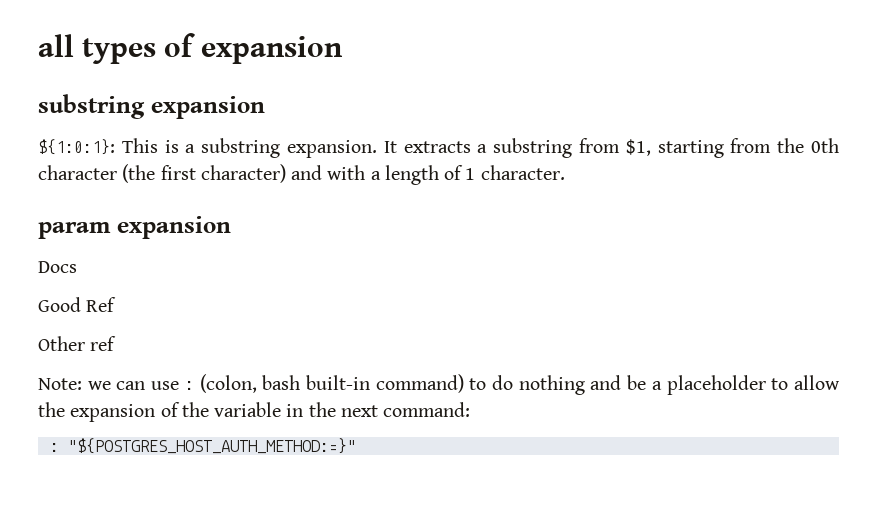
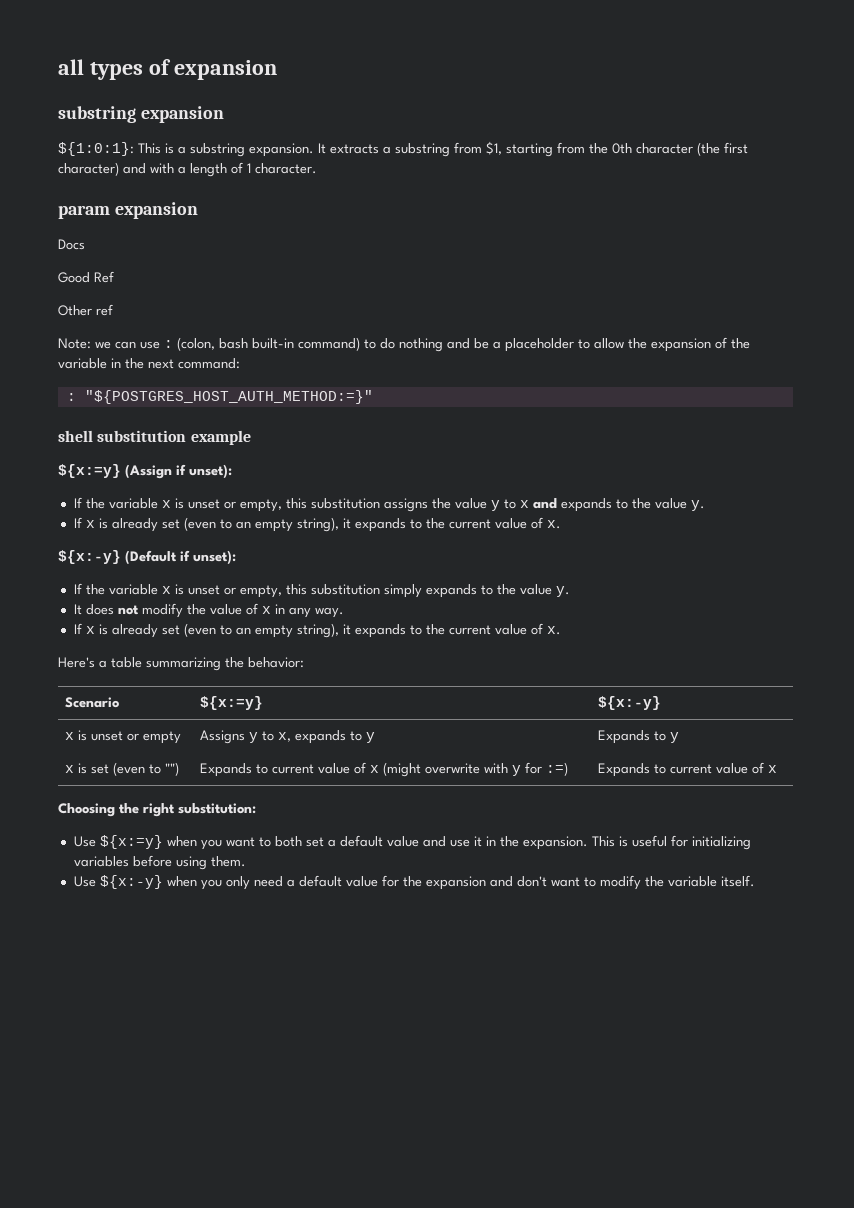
+ shell substitution example
+ ${x:=y} (Assign if unset):
+ If the variable x is unset or empty, this substitution assigns the value y to x and expands to the value y.
+ If x is already set (even to an empty string), it expands to the current value of x.
+ ${x:-y} (Default if unset):
+ If the variable x is unset or empty, this substitution simply expands to the value y.
+ It does not modify the value of x in any way.
+ If x is already set (even to an empty string), it expands to the current value of x.
+ Here's a table summarizing the behavior:
+ Scenario | ${x:=y} | ${x:-y}
+ x is unset or empty | Assigns y to x, expands to y | Expands to y
+ x is set (even to "") | Expands to current value of x (might overwrite with y for :=) | Expands to current value of x
+ Choosing the right substitution:
+ Use ${x:=y} when you want to both set a default value and use it in the expansion. This is useful for initializing variables before using them.
+ Use ${x:-y} when you only need a default value for the expansion and don't want to modify the variable itself.

